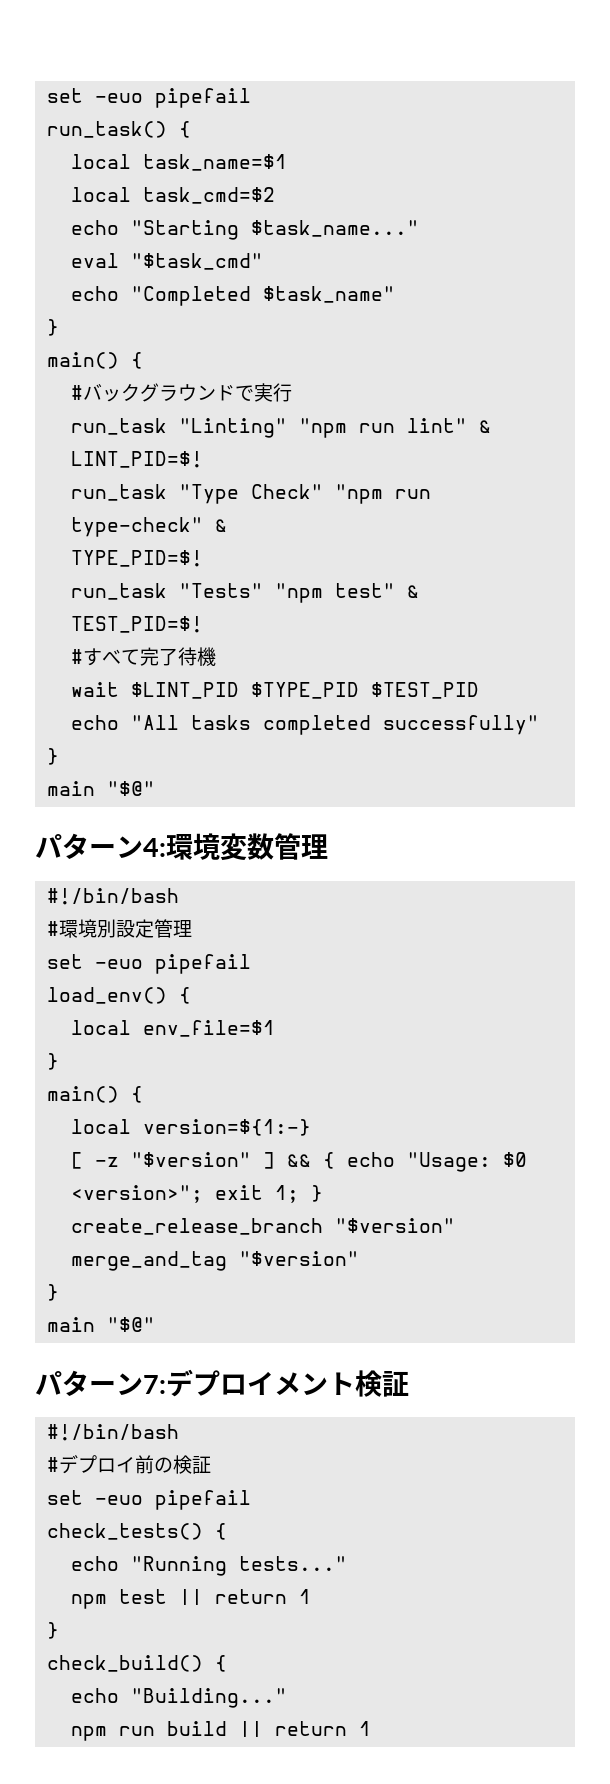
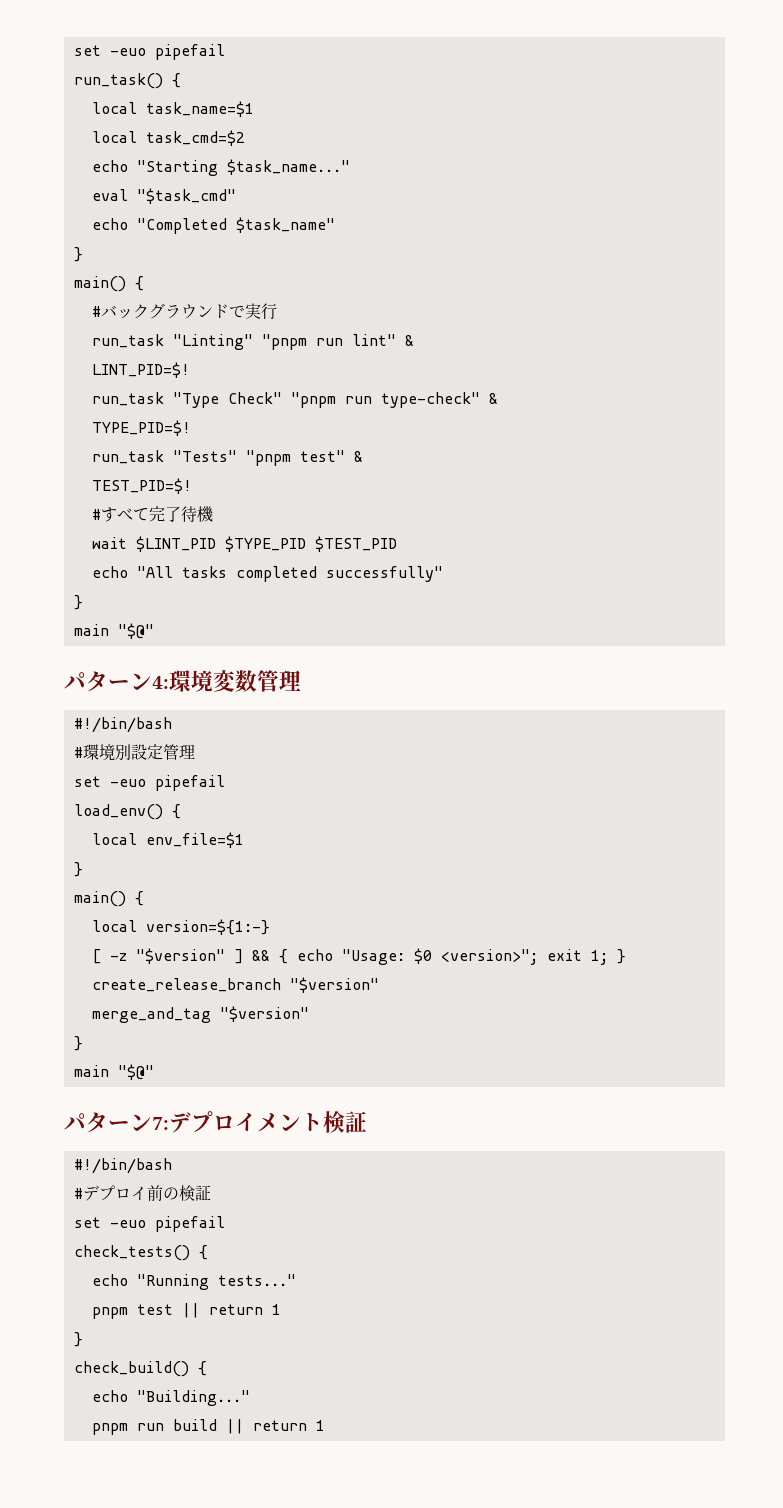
- run_task "Linting" "npm run lint" &
+ run_task "Linting" "pnpm run lint" &
- run_task "Type Check" "npm run type-check" &
+ run_task "Type Check" "pnpm run type-check" &
- run_task "Tests" "npm test" &
+ run_task "Tests" "pnpm test" &
- npm test || return 1
+ pnpm test || return 1
- npm run build || return 1
+ pnpm run build || return 1

